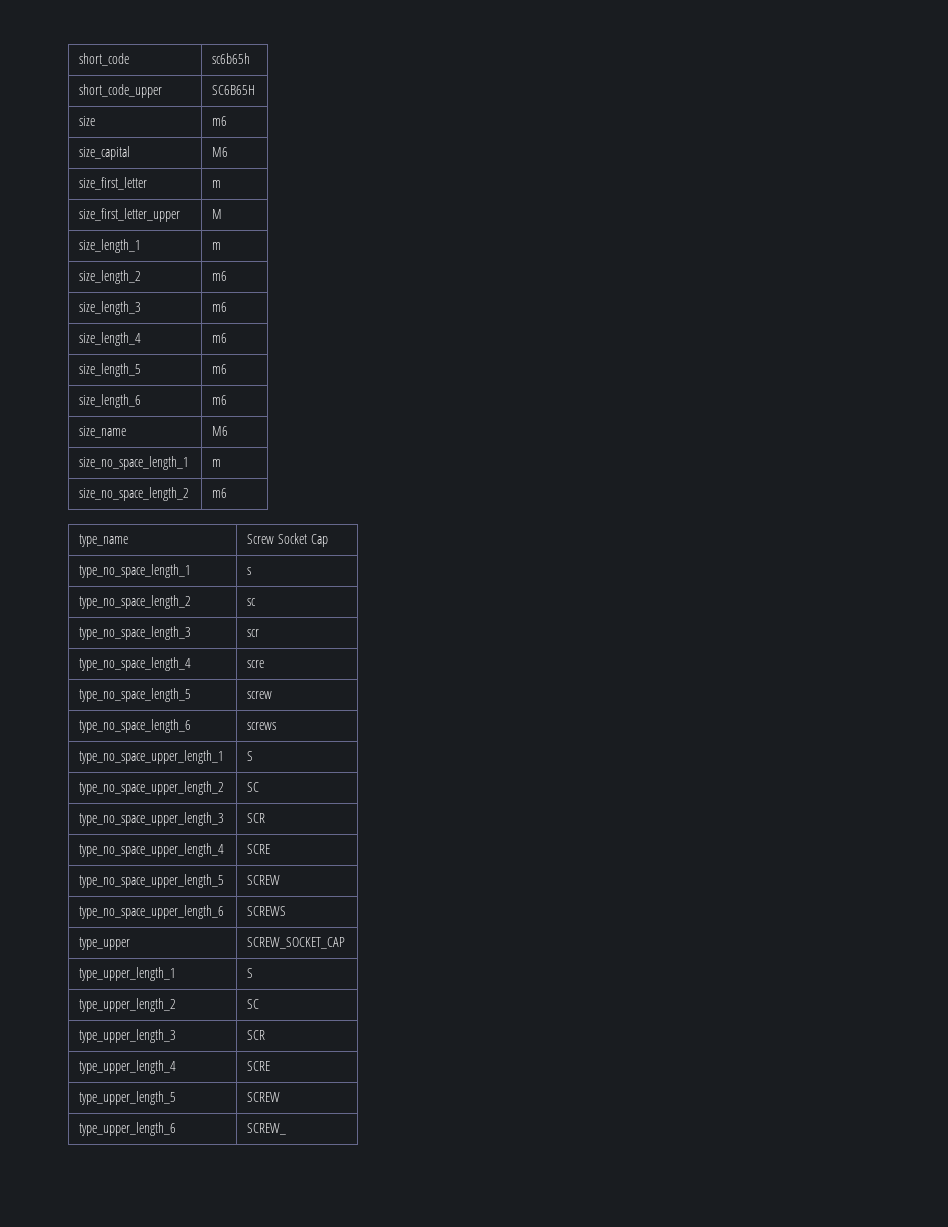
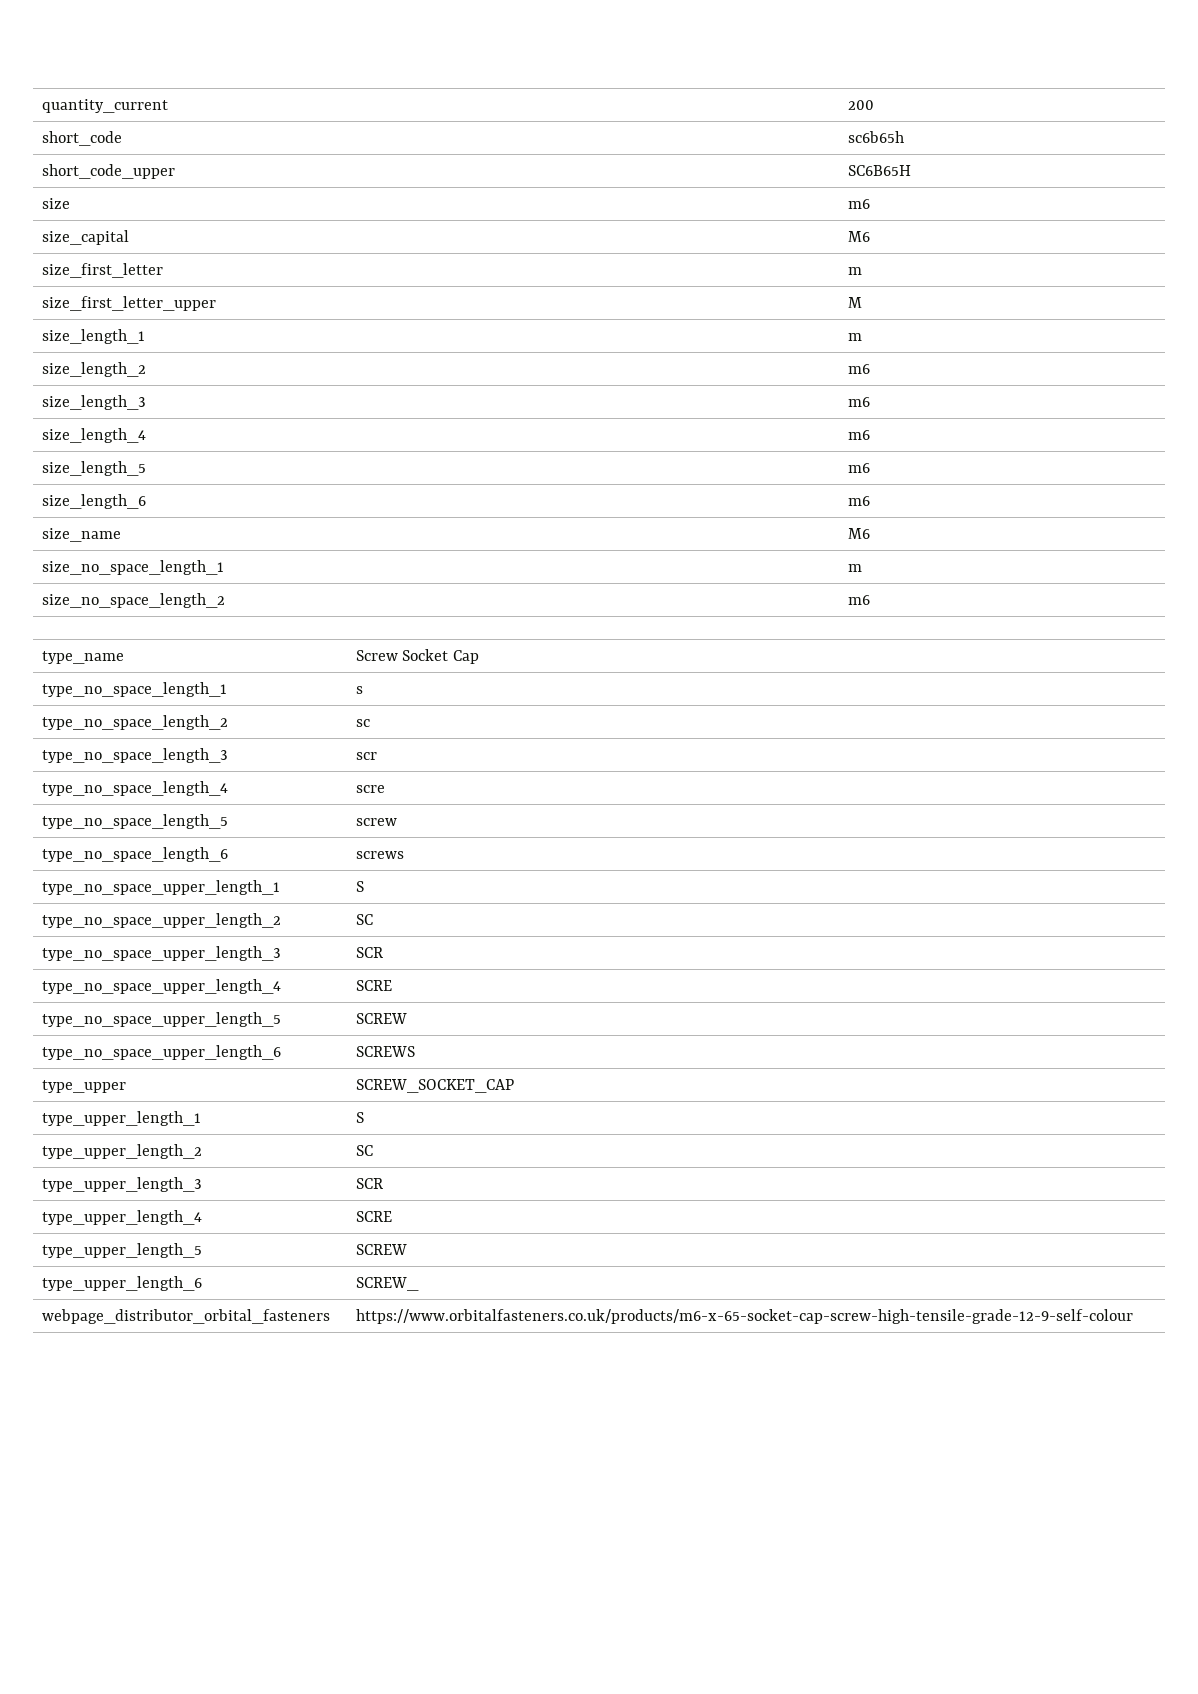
+ quantity_current | 200
+ webpage_distributor_orbital_fasteners | https://www.orbitalfasteners.co.uk/products/m6-x-65-socket-cap-screw-high-tensile-grade-12-9-self-colour

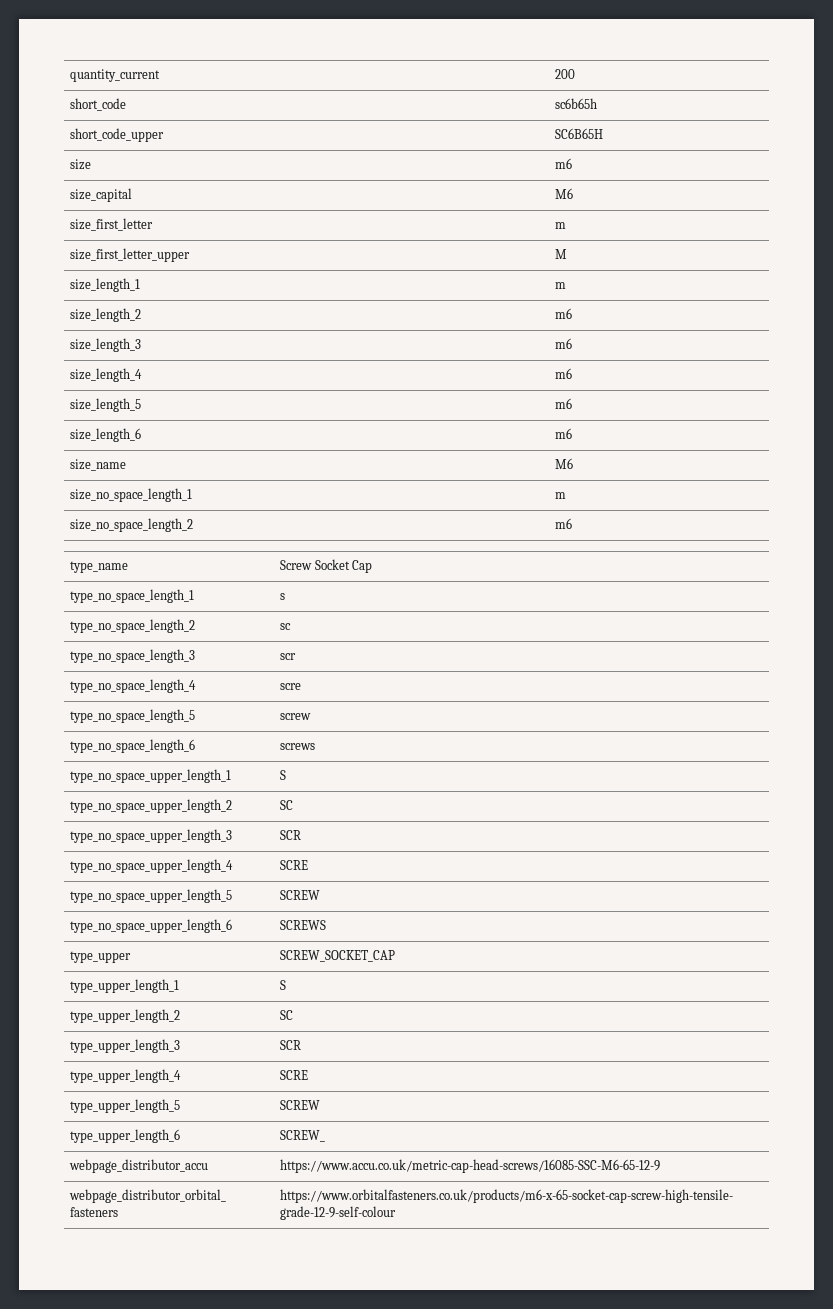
+ webpage_distributor_accu | https://www.accu.co.uk/metric-cap-head-screws/16085-SSC-M6-65-12-9

